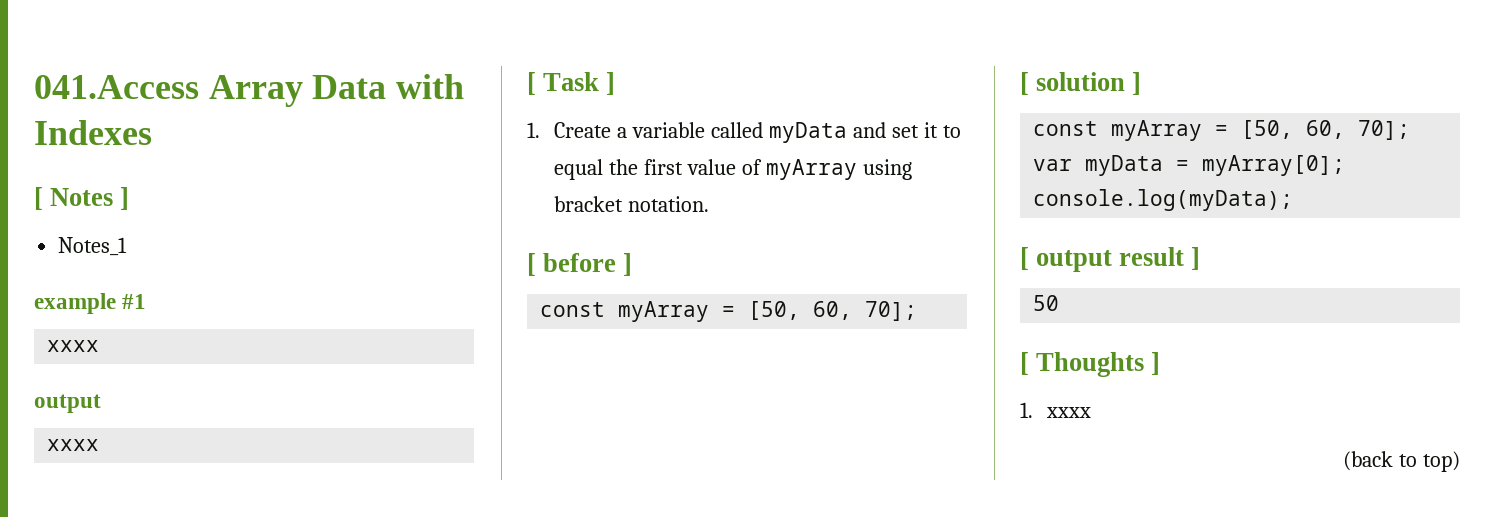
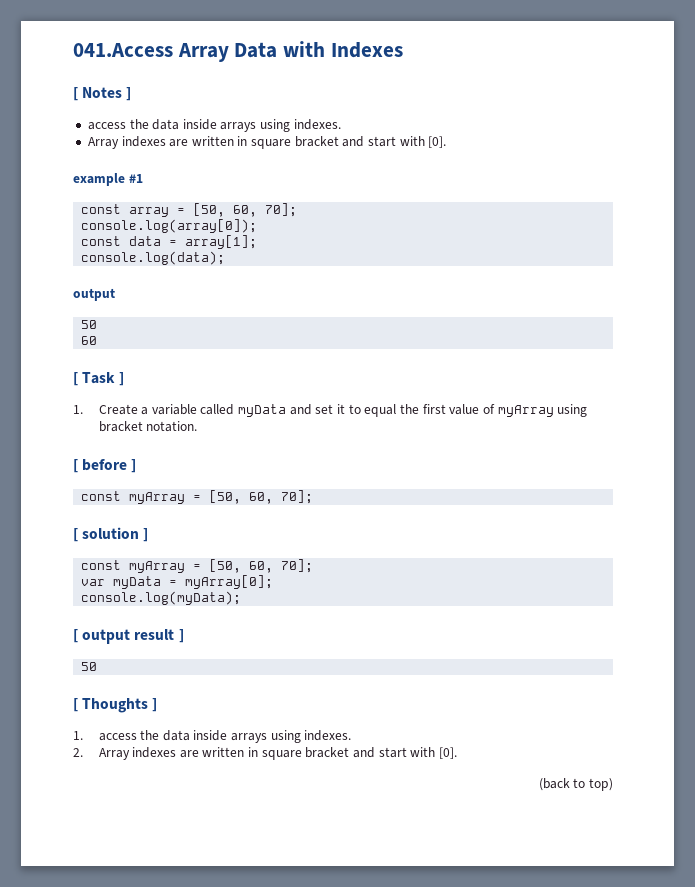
  [ Notes ]
- Notes_1
+ access the data inside arrays using indexes.
+ Array indexes are written in square bracket and start with [0].
  example #1
- xxxx
+ const array = [50, 60, 70];
+ console.log(array[0]);
+ const data = array[1];
+ console.log(data);
  output
- xxxx
+ 50
+ 60
- 1. xxxx
+ 1. access the data inside arrays using indexes.
+ 2. Array indexes are written in square bracket and start with [0].

